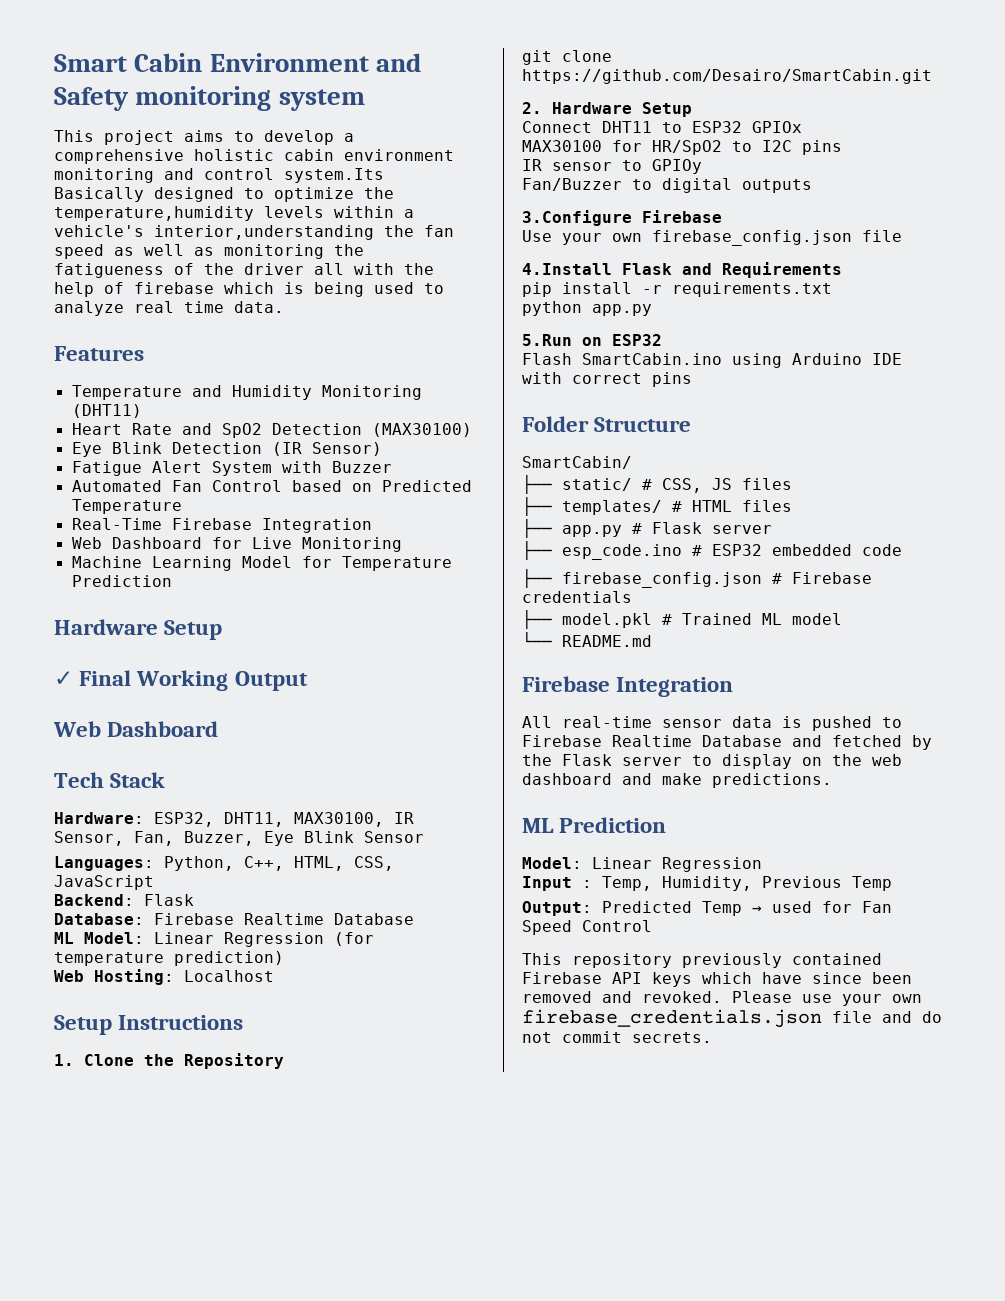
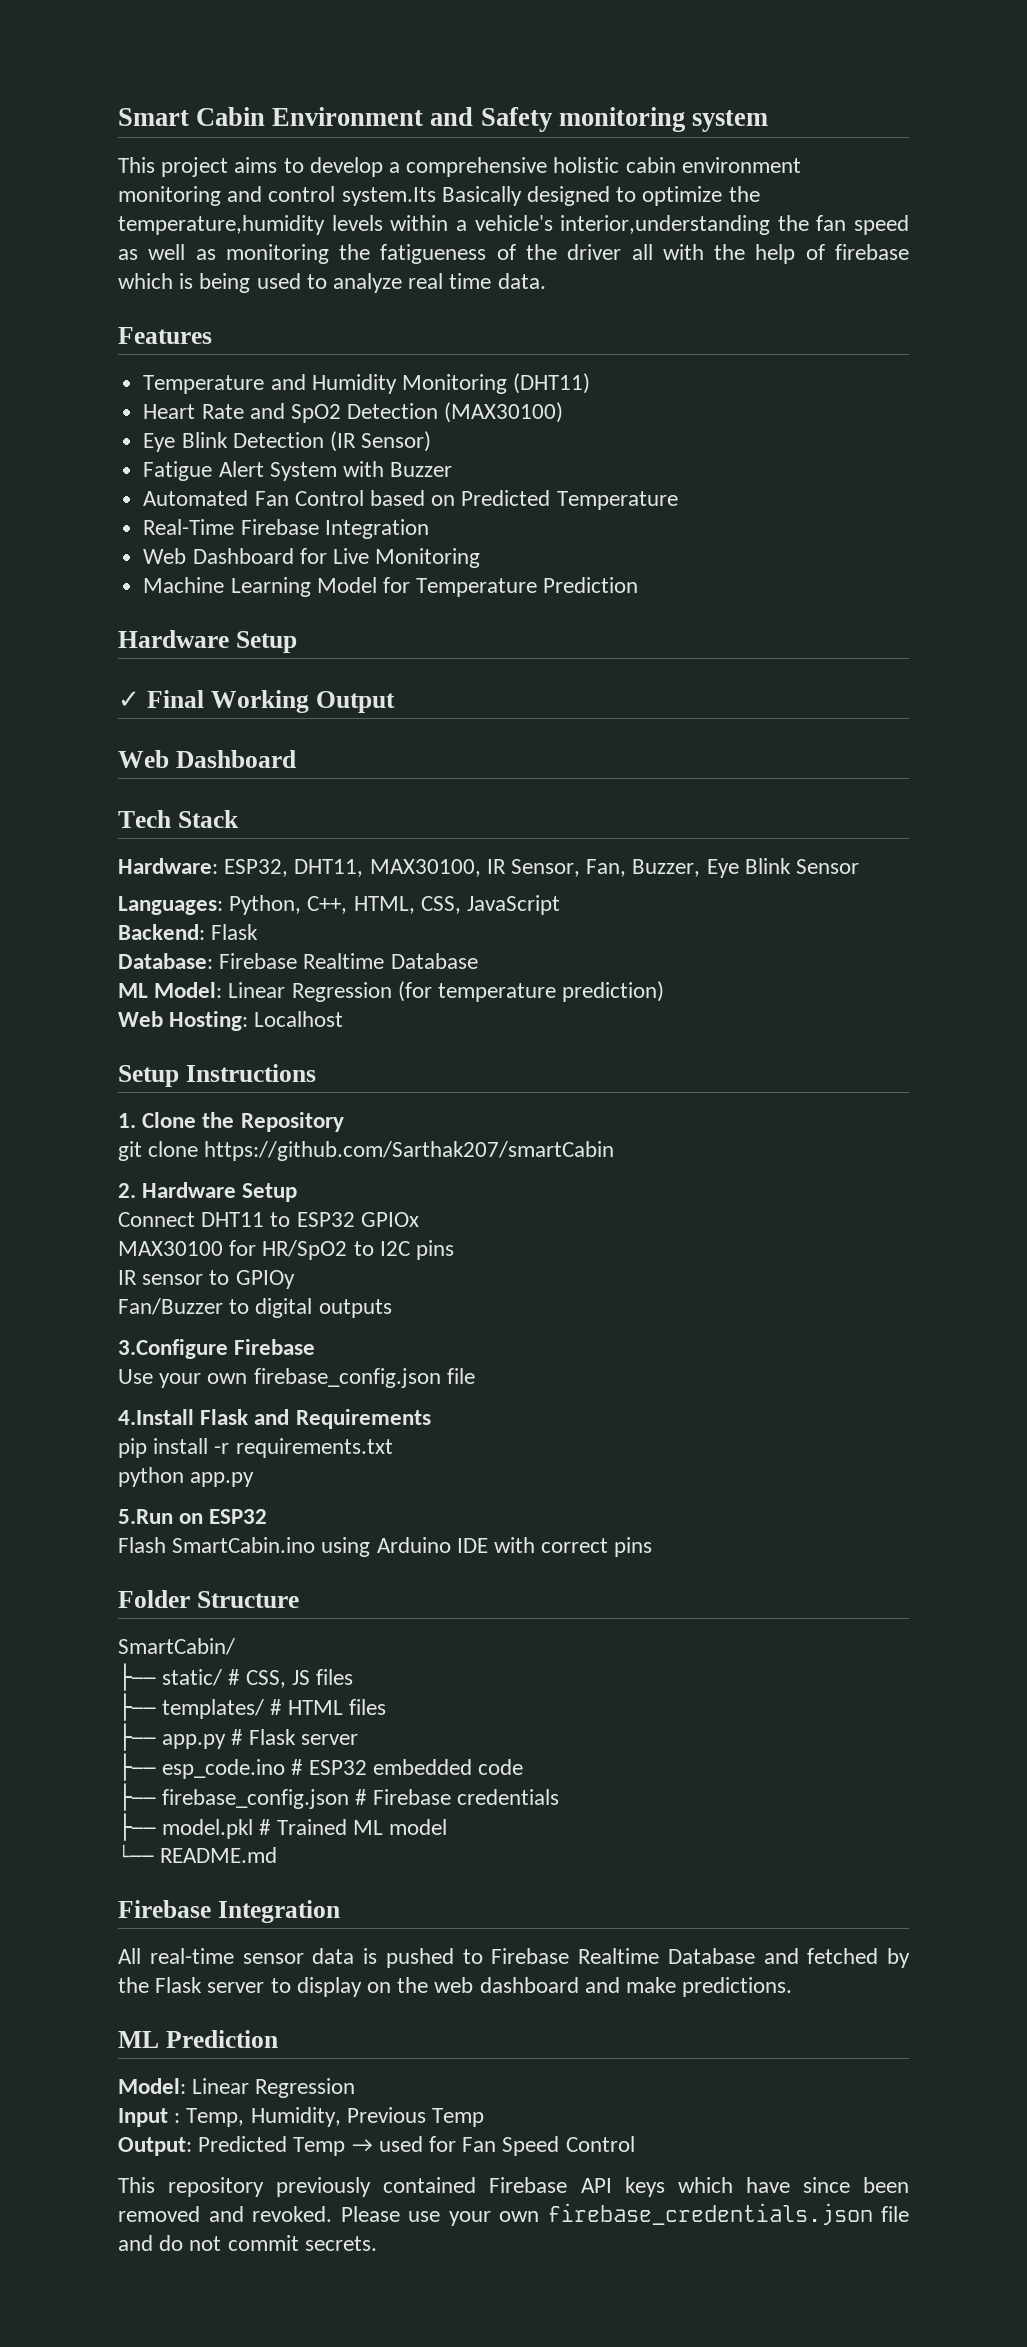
- git clone https://github.com/Desairo/SmartCabin.git
+ git clone https://github.com/Sarthak207/smartCabin

